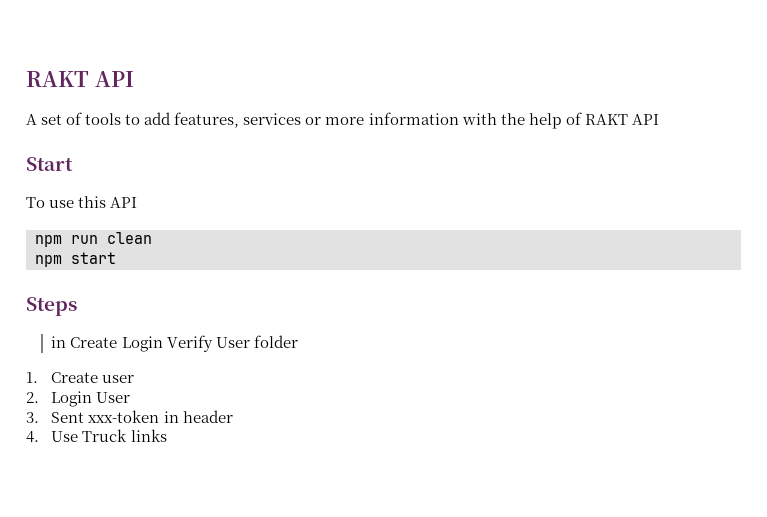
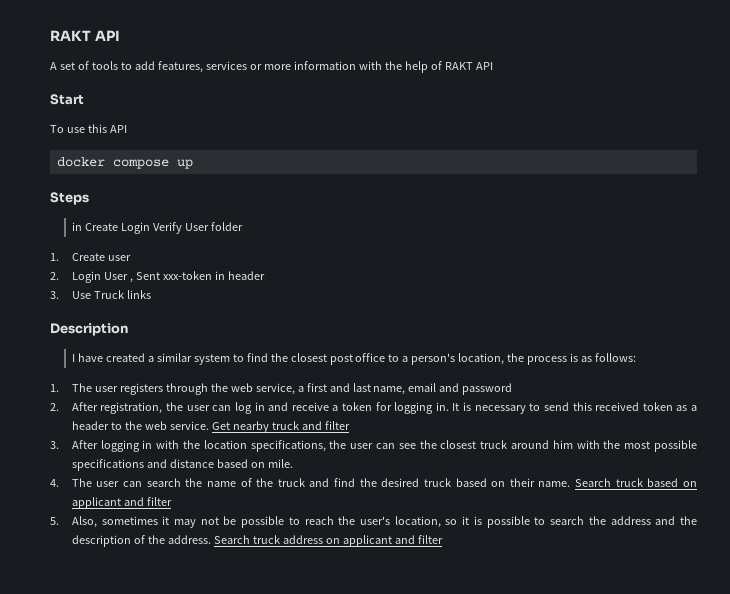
- npm run clean
- npm start
+ docker compose up
- 2. Login User
- 3. Sent xxx-token in header
+ 2. Login User , Sent xxx-token in header
- 4. Use Truck links
+ 3. Use Truck links
+ Description
+ I have created a similar system to find the closest post office to a person's location, the process is as follows:
+ 1. The user registers through the web service, a first and last name, email and password
+ 2. After registration, the user can log in and receive a token for logging in. It is necessary to send this received token as a header to the web service. Get nearby truck and filter
+ 3. After logging in with the location specifications, the user can see the closest truck around him with the most possible specifications and distance based on mile.
+ 4. The user can search the name of the truck and find the desired truck based on their name. Search truck based on applicant and filter
+ 5. Also, sometimes it may not be possible to reach the user's location, so it is possible to search the address and the description of the address. Search truck address on applicant and filter

